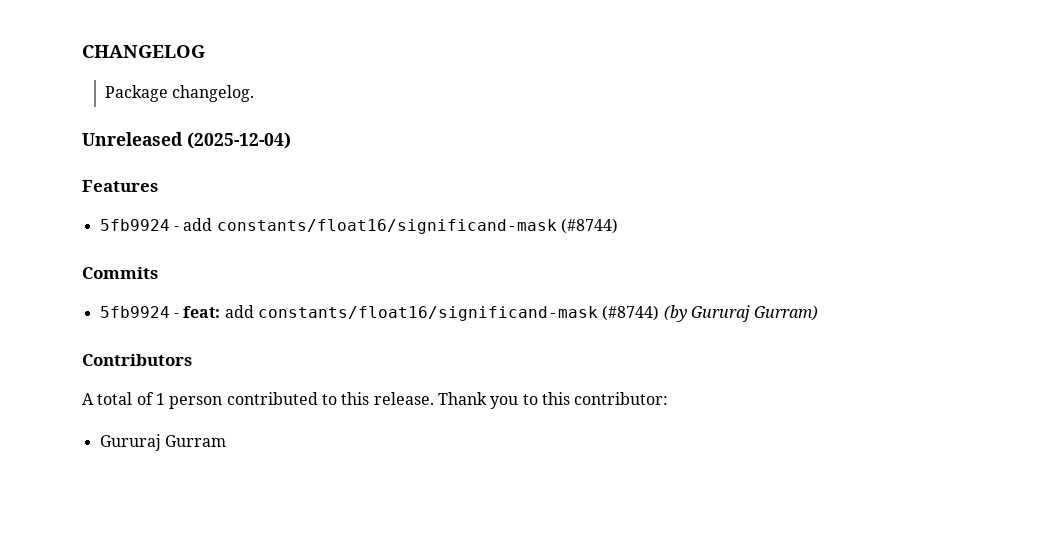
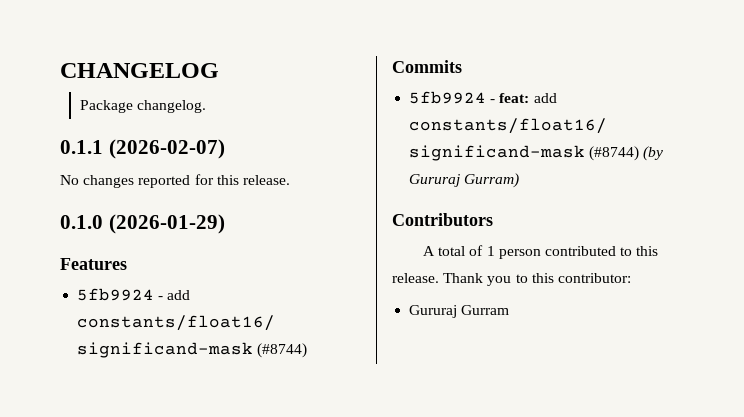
- Unreleased (2025-12-04)
+ 0.1.1 (2026-02-07)
+ No changes reported for this release.
+ 0.1.0 (2026-01-29)

